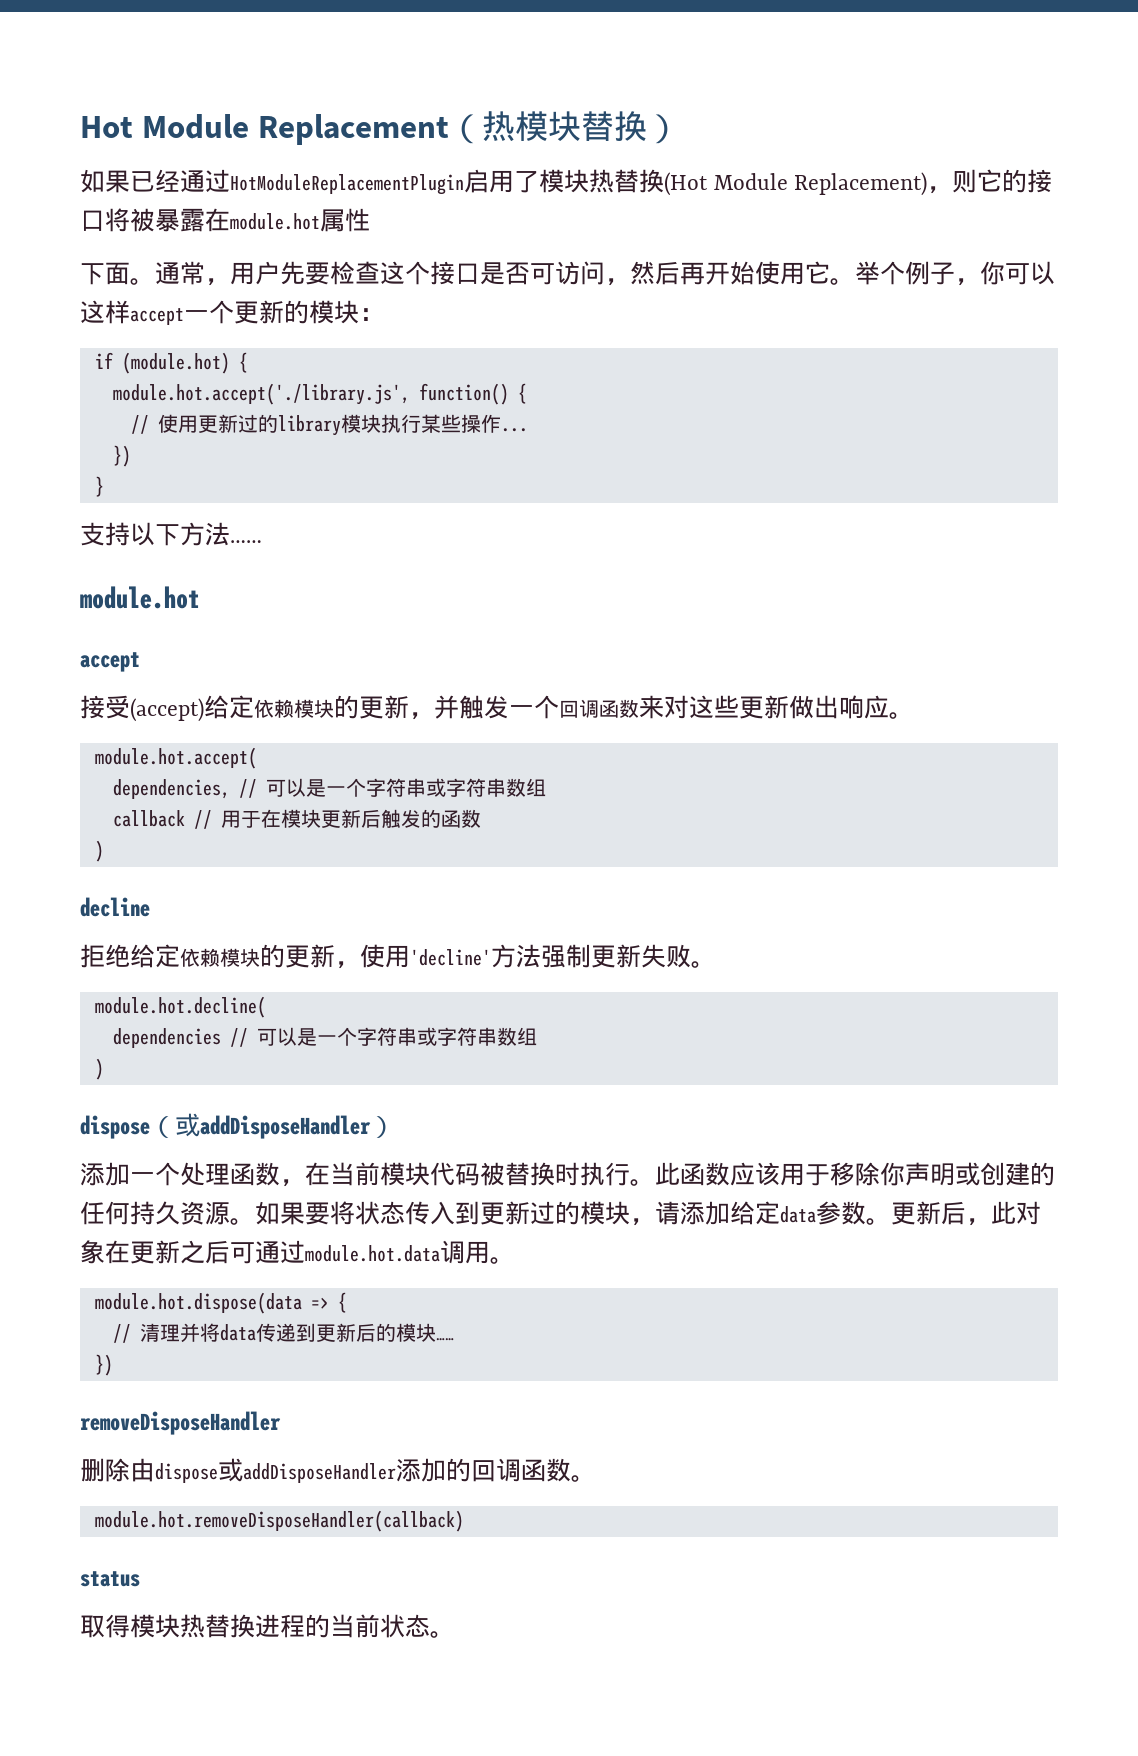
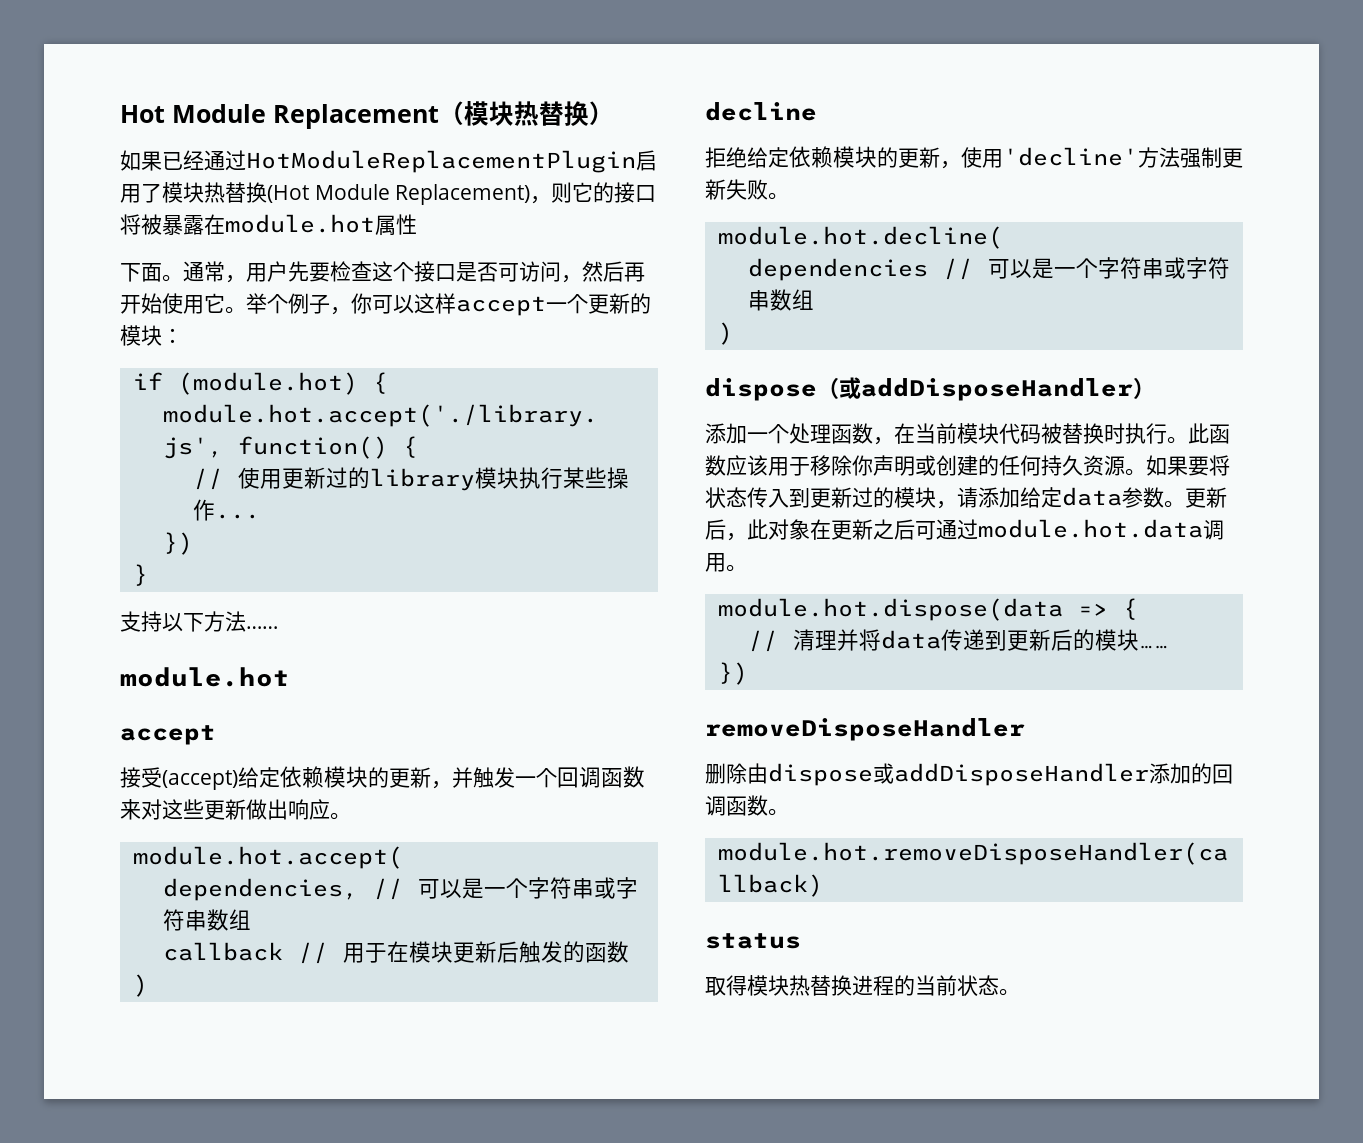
- Hot Module Replacement（热模块替换）
+ Hot Module Replacement（模块热替换）

